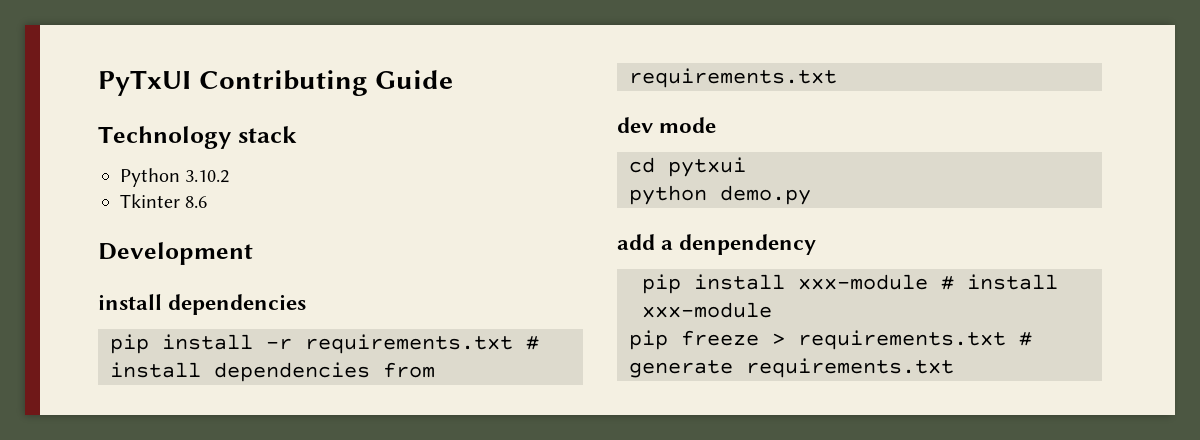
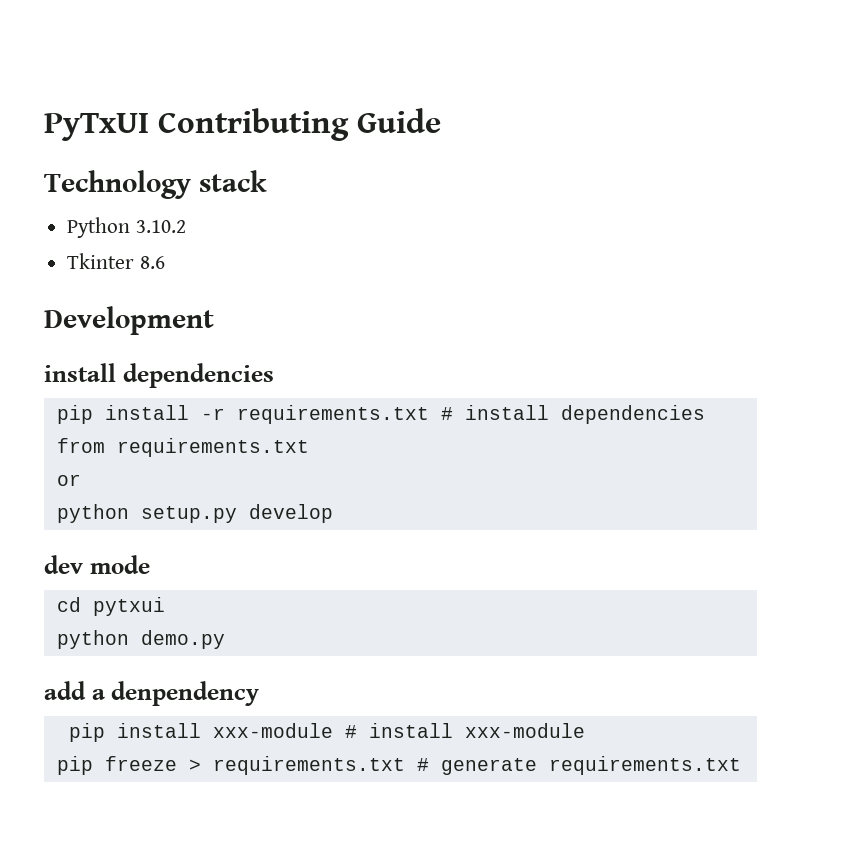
+ or
+ python setup.py develop

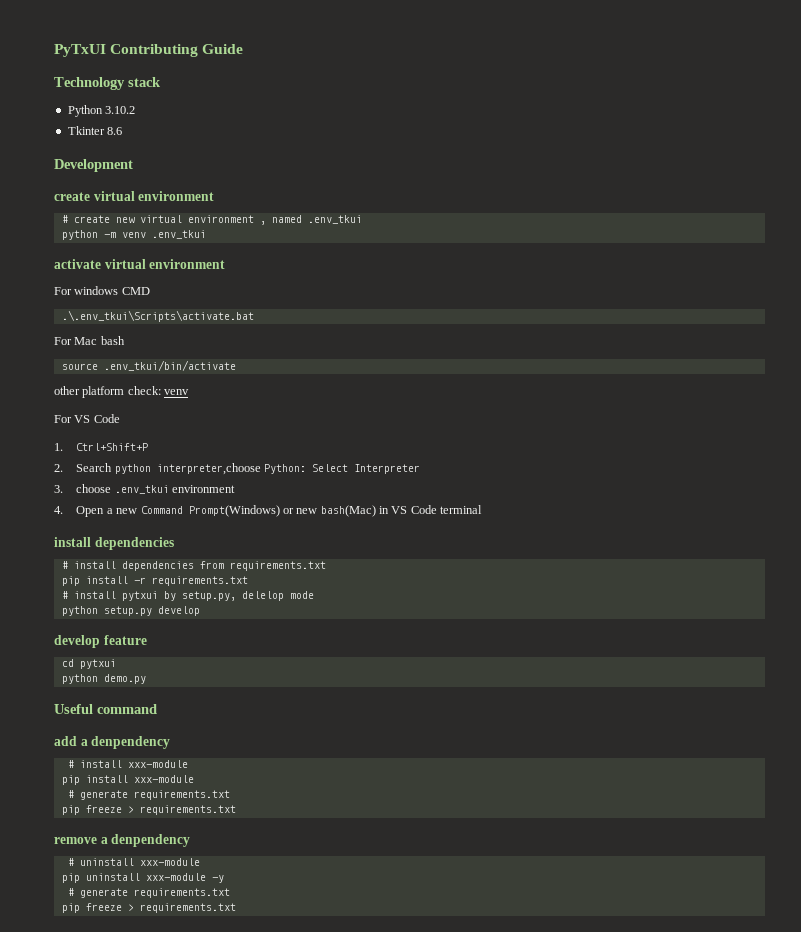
  Development
+ create virtual environment
+ # create new virtual environment , named .env_tkui
+ python -m venv .env_tkui
+ activate virtual environment
+ For windows CMD
+ .\.env_tkui\Scripts\activate.bat
+ For Mac bash
+ source .env_tkui/bin/activate
+ other platform check: venv
+ For VS Code
+ 1. Ctrl+Shift+P
+ 2. Search python interpreter,choose Python: Select Interpreter
+ 3. choose .env_tkui environment
+ 4. Open a new Command Prompt(Windows) or new bash(Mac) in VS Code terminal
  install dependencies
- pip install -r requirements.txt # install dependencies from requirements.txt
+ # install dependencies from requirements.txt
- or
+ pip install -r requirements.txt
+ # install pytxui by setup.py, delelop mode
- dev mode
+ develop feature
+ Useful command
- pip install xxx-module # install xxx-module
+ # install xxx-module
- pip freeze > requirements.txt # generate requirements.txt
+ pip install xxx-module
+ # generate requirements.txt
+ pip freeze > requirements.txt
+ remove a denpendency
+ # uninstall xxx-module
+ pip uninstall xxx-module -y
+ # generate requirements.txt
+ pip freeze > requirements.txt

